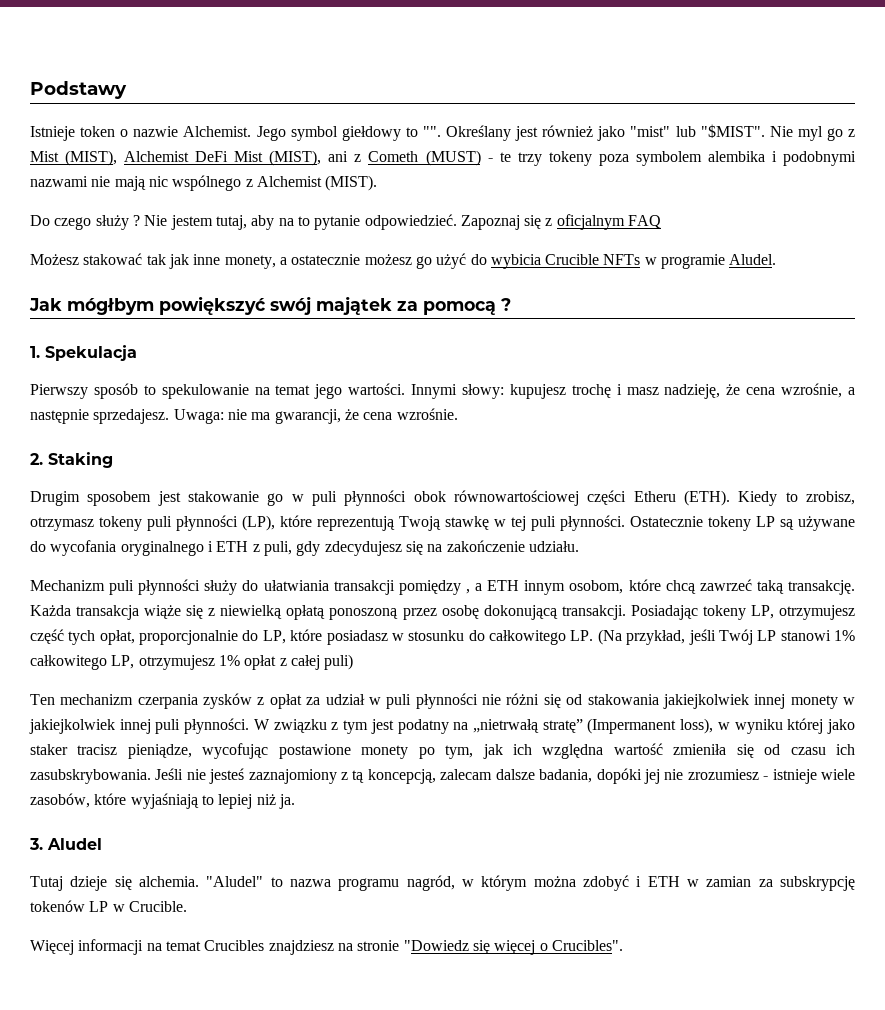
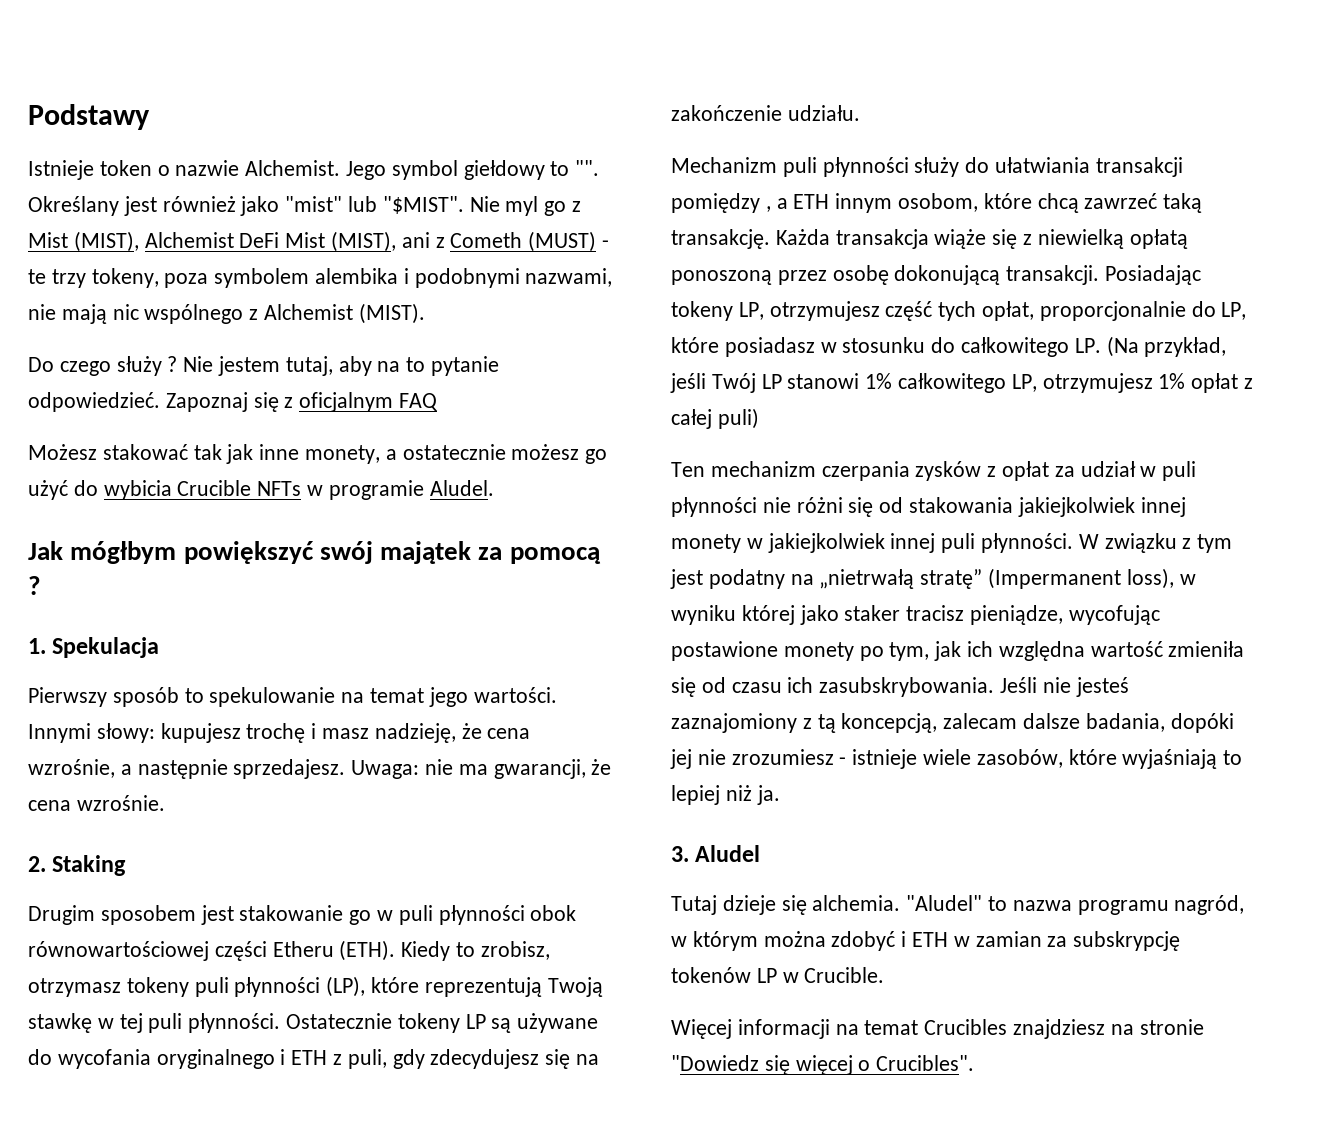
- Nie myl go z Mist (MIST), Alchemist DeFi Mist (MIST), ani z Cometh (MUST) - te trzy tokeny poza symbolem alembika i podobnymi nazwami nie mają nic wspólnego z Alchemist (MIST).
+ Nie myl go z Mist (MIST), Alchemist DeFi Mist (MIST), ani z Cometh (MUST) - te trzy tokeny, poza symbolem alembika i podobnymi nazwami, nie mają nic wspólnego z Alchemist (MIST).

